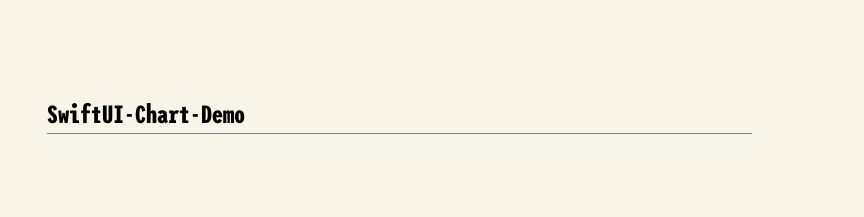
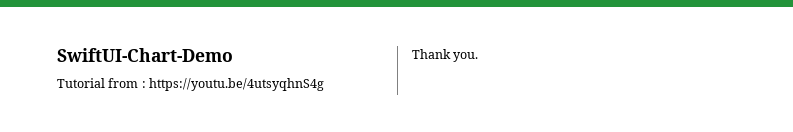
+ Tutorial from : https://youtu.be/4utsyqhnS4g
+ Thank you.

